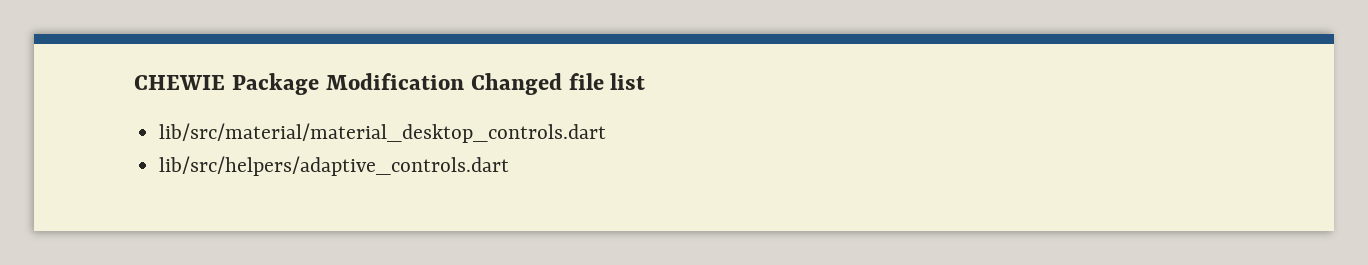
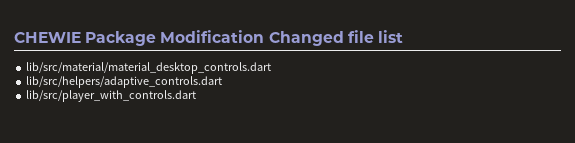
+ lib/src/player_with_controls.dart

